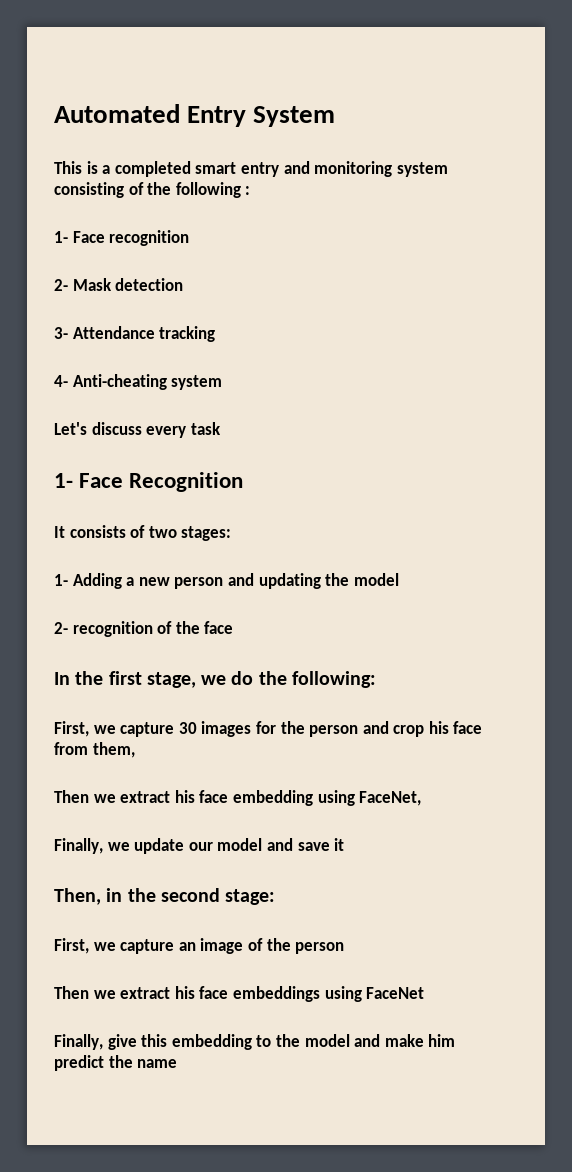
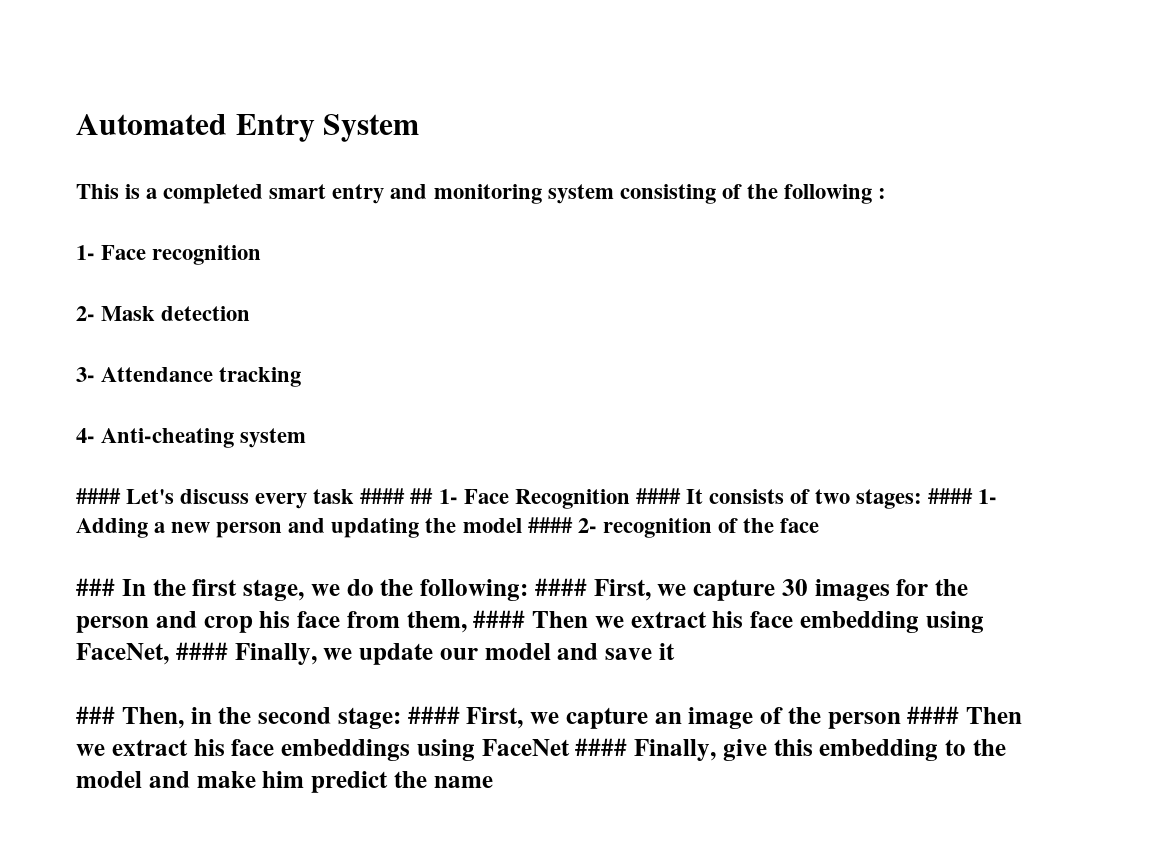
- Let's discuss every task
- 1- Face Recognition
- It consists of two stages:
- 1- Adding a new person and updating the model
- 2- recognition of the face
+ #### Let's discuss every task #### ## 1- Face Recognition #### It consists of two stages: #### 1- Adding a new person and updating the model #### 2- recognition of the face
- In the first stage, we do the following:
- First, we capture 30 images for the person and crop his face from them,
- Then we extract his face embedding using FaceNet,
- Finally, we update our model and save it
+ ### In the first stage, we do the following: #### First, we capture 30 images for the person and crop his face from them, #### Then we extract his face embedding using FaceNet, #### Finally, we update our model and save it
- Then, in the second stage:
- First, we capture an image of the person
- Then we extract his face embeddings using FaceNet
- Finally, give this embedding to the model and make him predict the name
+ ### Then, in the second stage: #### First, we capture an image of the person #### Then we extract his face embeddings using FaceNet #### Finally, give this embedding to the model and make him predict the name

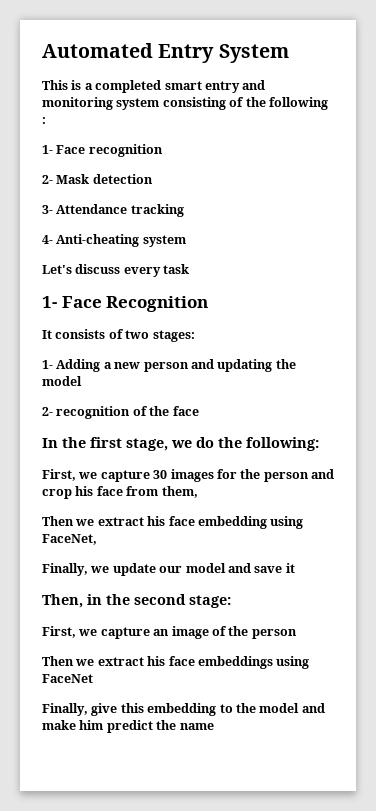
- #### Let's discuss every task #### ## 1- Face Recognition #### It consists of two stages: #### 1- Adding a new person and updating the model #### 2- recognition of the face
+ Let's discuss every task
+ 1- Face Recognition
+ It consists of two stages:
+ 1- Adding a new person and updating the model
+ 2- recognition of the face
- ### In the first stage, we do the following: #### First, we capture 30 images for the person and crop his face from them, #### Then we extract his face embedding using FaceNet, #### Finally, we update our model and save it
+ In the first stage, we do the following:
+ First, we capture 30 images for the person and crop his face from them,
+ Then we extract his face embedding using FaceNet,
+ Finally, we update our model and save it
- ### Then, in the second stage: #### First, we capture an image of the person #### Then we extract his face embeddings using FaceNet #### Finally, give this embedding to the model and make him predict the name
+ Then, in the second stage:
+ First, we capture an image of the person
+ Then we extract his face embeddings using FaceNet
+ Finally, give this embedding to the model and make him predict the name

